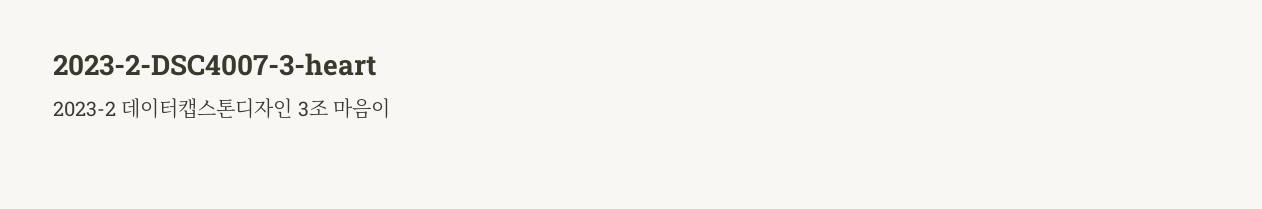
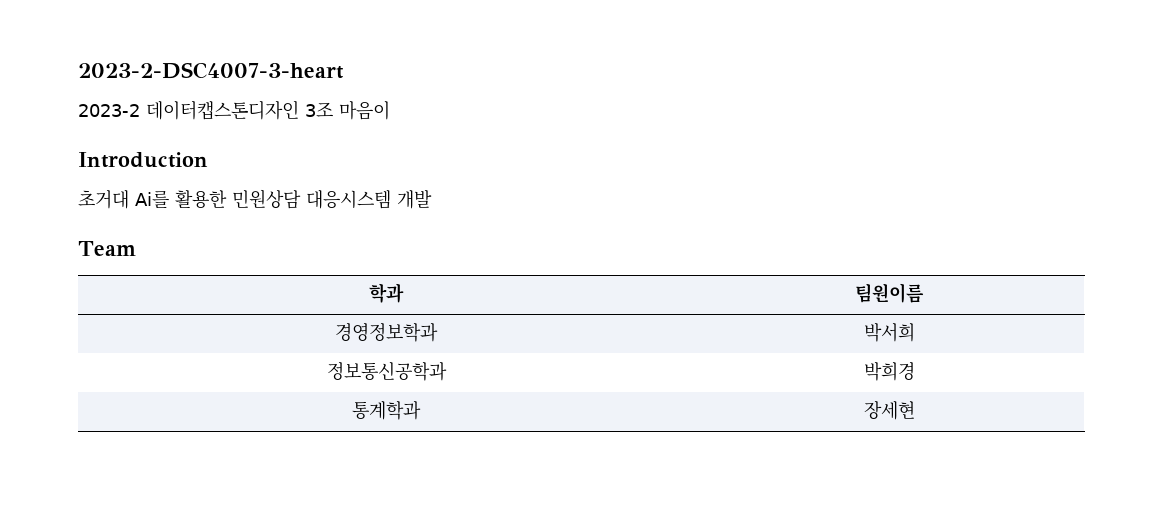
+ Introduction
+ 초거대 Ai를 활용한 민원상담 대응시스템 개발
+ Team
+ 학과 | 팀원이름
+ 경영정보학과 | 박서희
+ 정보통신공학과 | 박희경
+ 통계학과 | 장세현

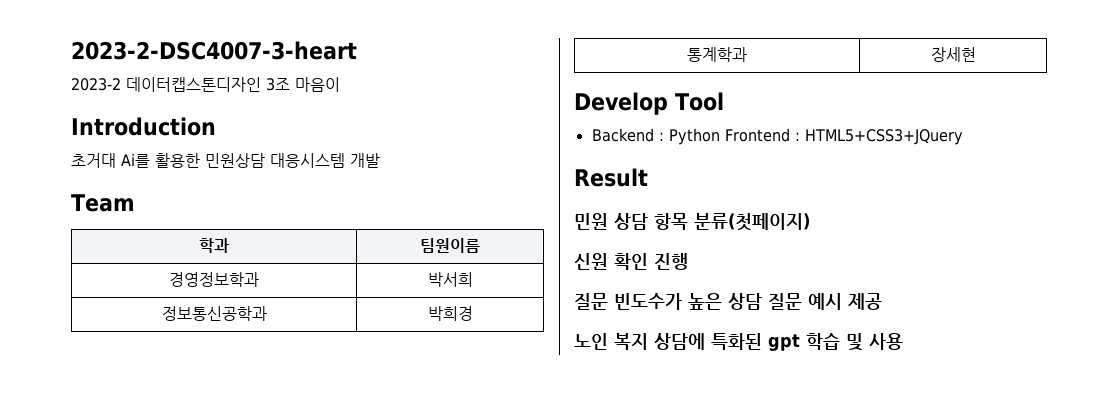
+ Develop Tool
+ Backend : Python Frontend : HTML5+CSS3+JQuery
+ Result
+ 민원 상담 항목 분류(첫페이지)
+ 신원 확인 진행
+ 질문 빈도수가 높은 상담 질문 예시 제공
+ 노인 복지 상담에 특화된 gpt 학습 및 사용

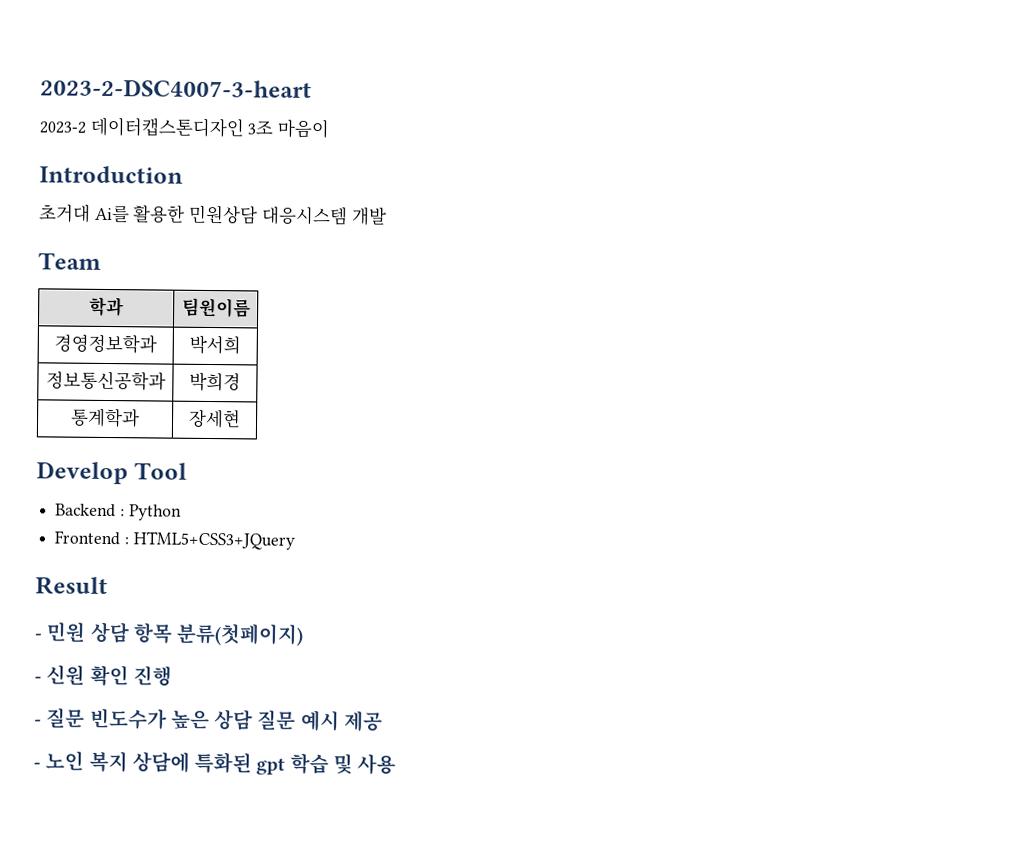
- Backend : Python Frontend : HTML5+CSS3+JQuery
+ Backend : Python
+ Frontend : HTML5+CSS3+JQuery
- 민원 상담 항목 분류(첫페이지)
+ - 민원 상담 항목 분류(첫페이지)
- 신원 확인 진행
+ - 신원 확인 진행
- 질문 빈도수가 높은 상담 질문 예시 제공
+ - 질문 빈도수가 높은 상담 질문 예시 제공
- 노인 복지 상담에 특화된 gpt 학습 및 사용
+ - 노인 복지 상담에 특화된 gpt 학습 및 사용

